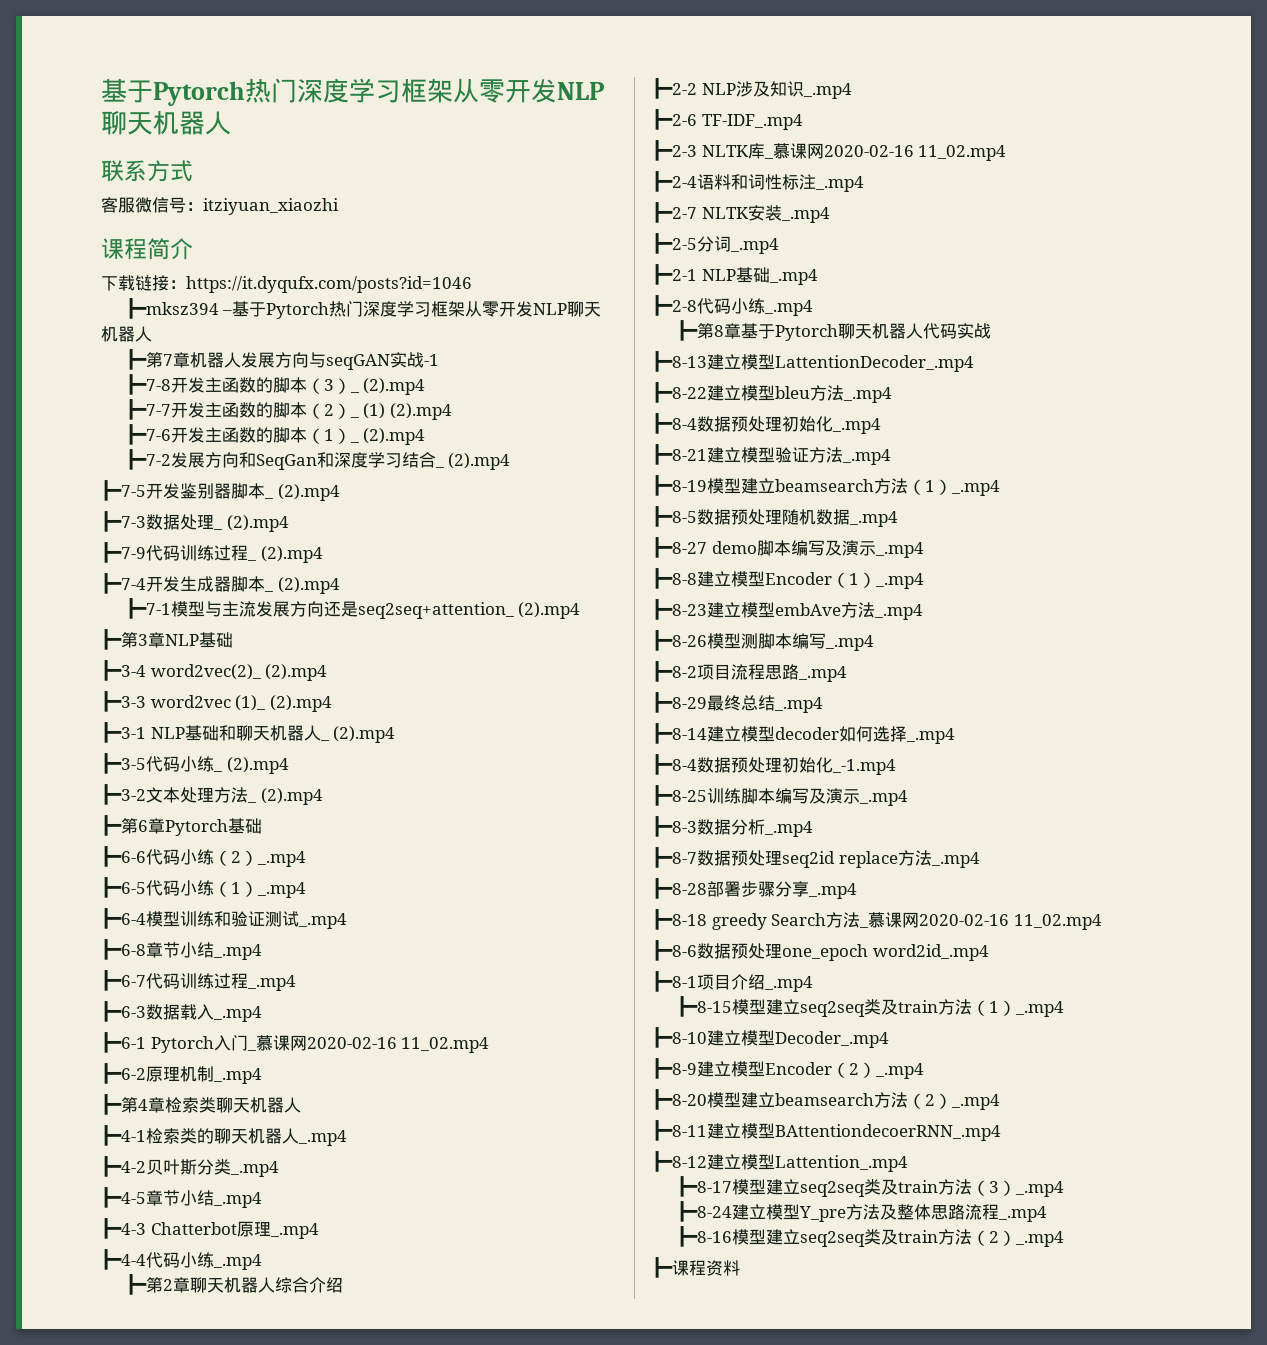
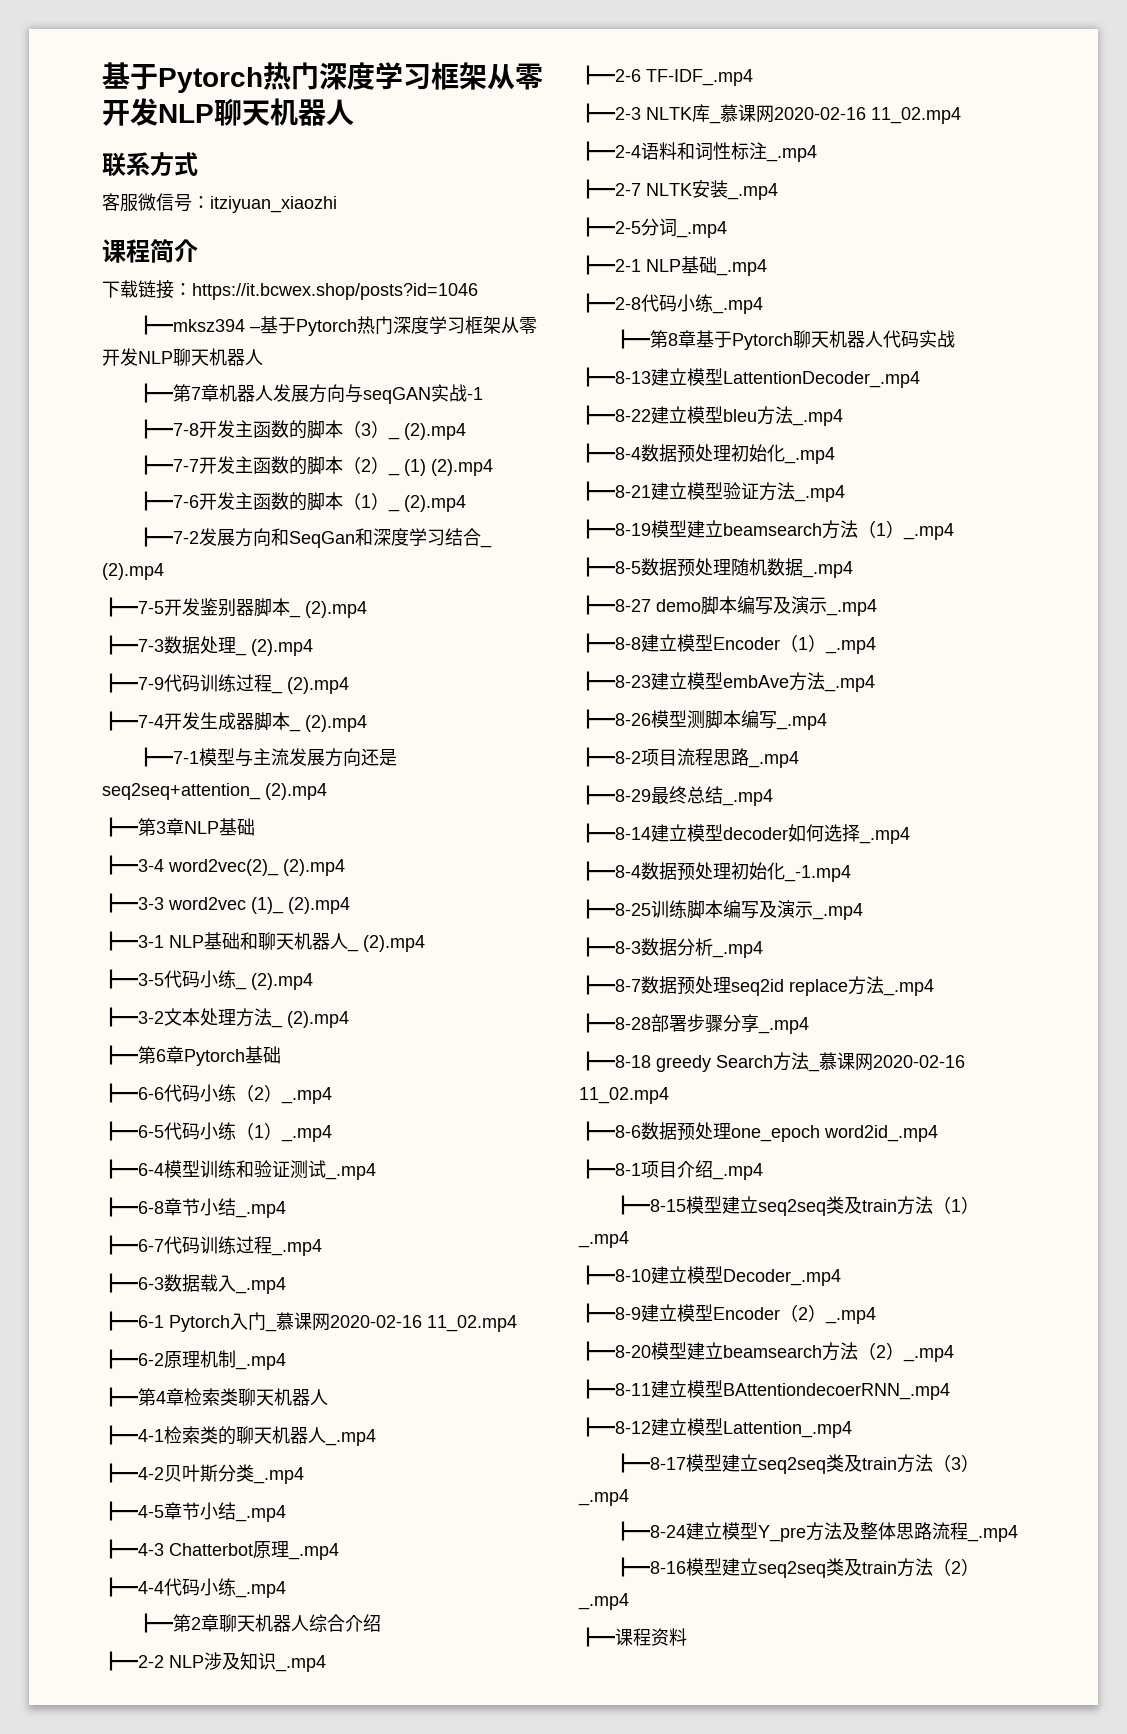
- 下载链接：https://it.dyqufx.com/posts?id=1046
+ 下载链接：https://it.bcwex.shop/posts?id=1046

